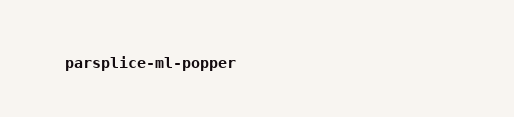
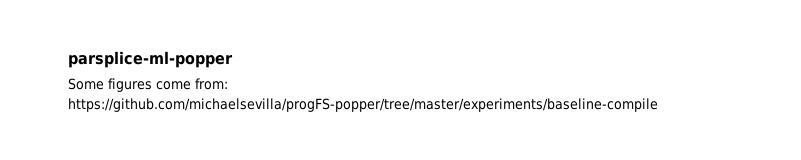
+ Some figures come from: https://github.com/michaelsevilla/progFS-popper/tree/master/experiments/baseline-compile

